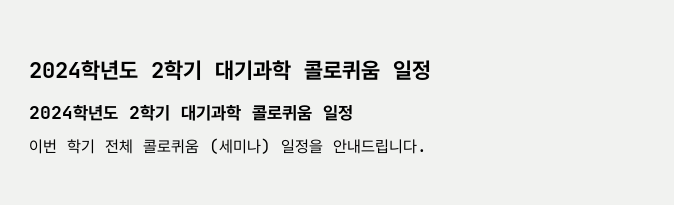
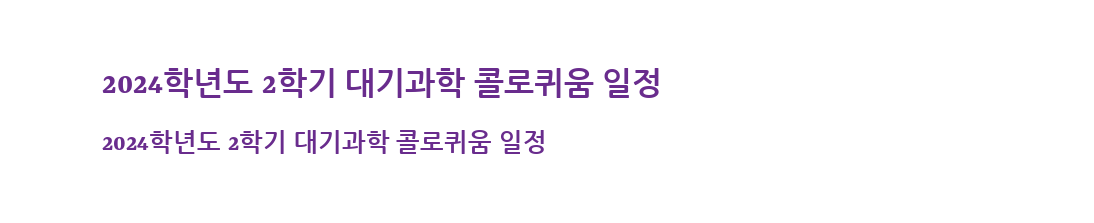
- 이번 학기 전체 콜로퀴움 (세미나) 일정을 안내드립니다.

